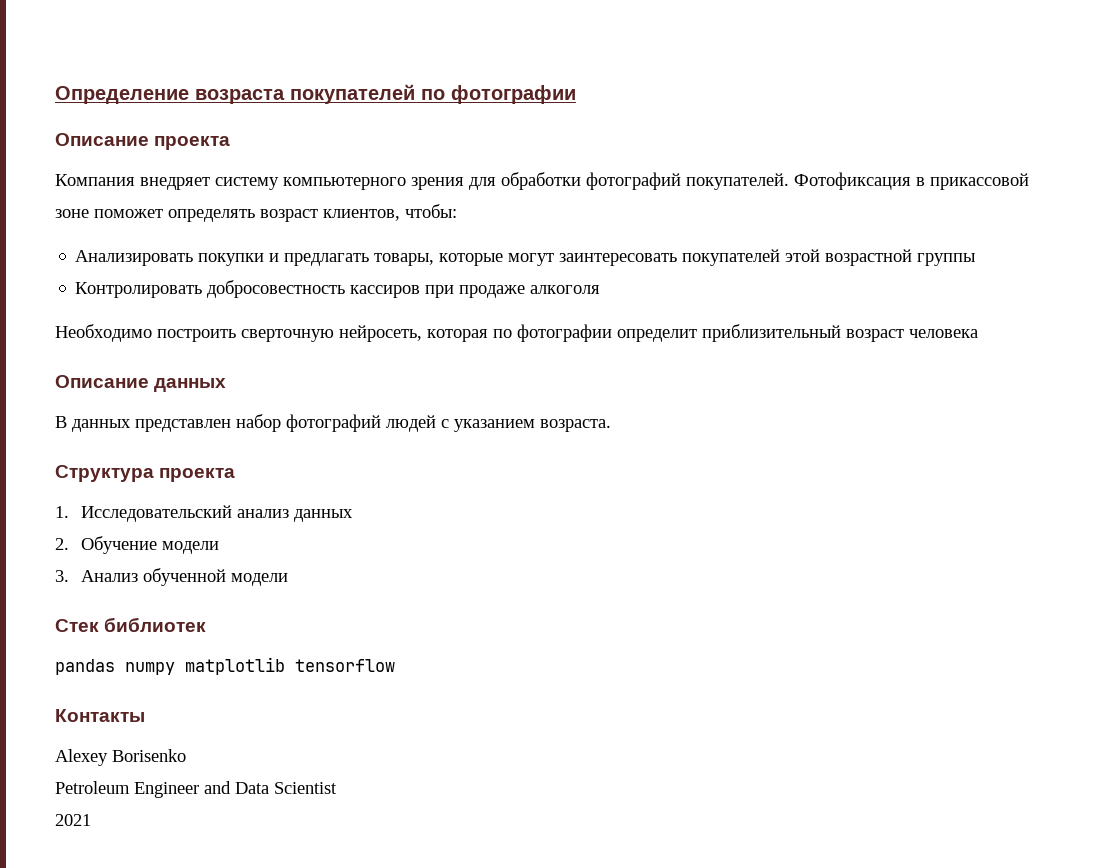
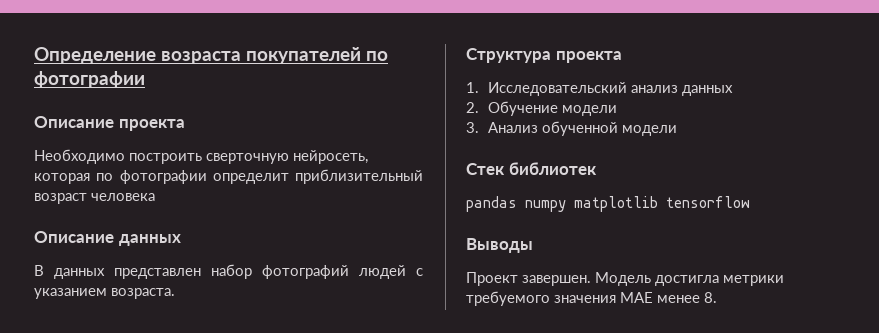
- Компания внедряет систему компьютерного зрения для обработки фотографий покупателей. Фотофиксация в прикассовой зоне поможет определять возраст клиентов, чтобы:
- Анализировать покупки и предлагать товары, которые могут заинтересовать покупателей этой возрастной группы
- Контролировать добросовестность кассиров при продаже алкоголя
- Контакты
- Alexey Borisenko
- Petroleum Engineer and Data Scientist
- 2021
+ Выводы
+ Проект завершен. Модель достигла метрики требуемого значения MAE менее 8.

